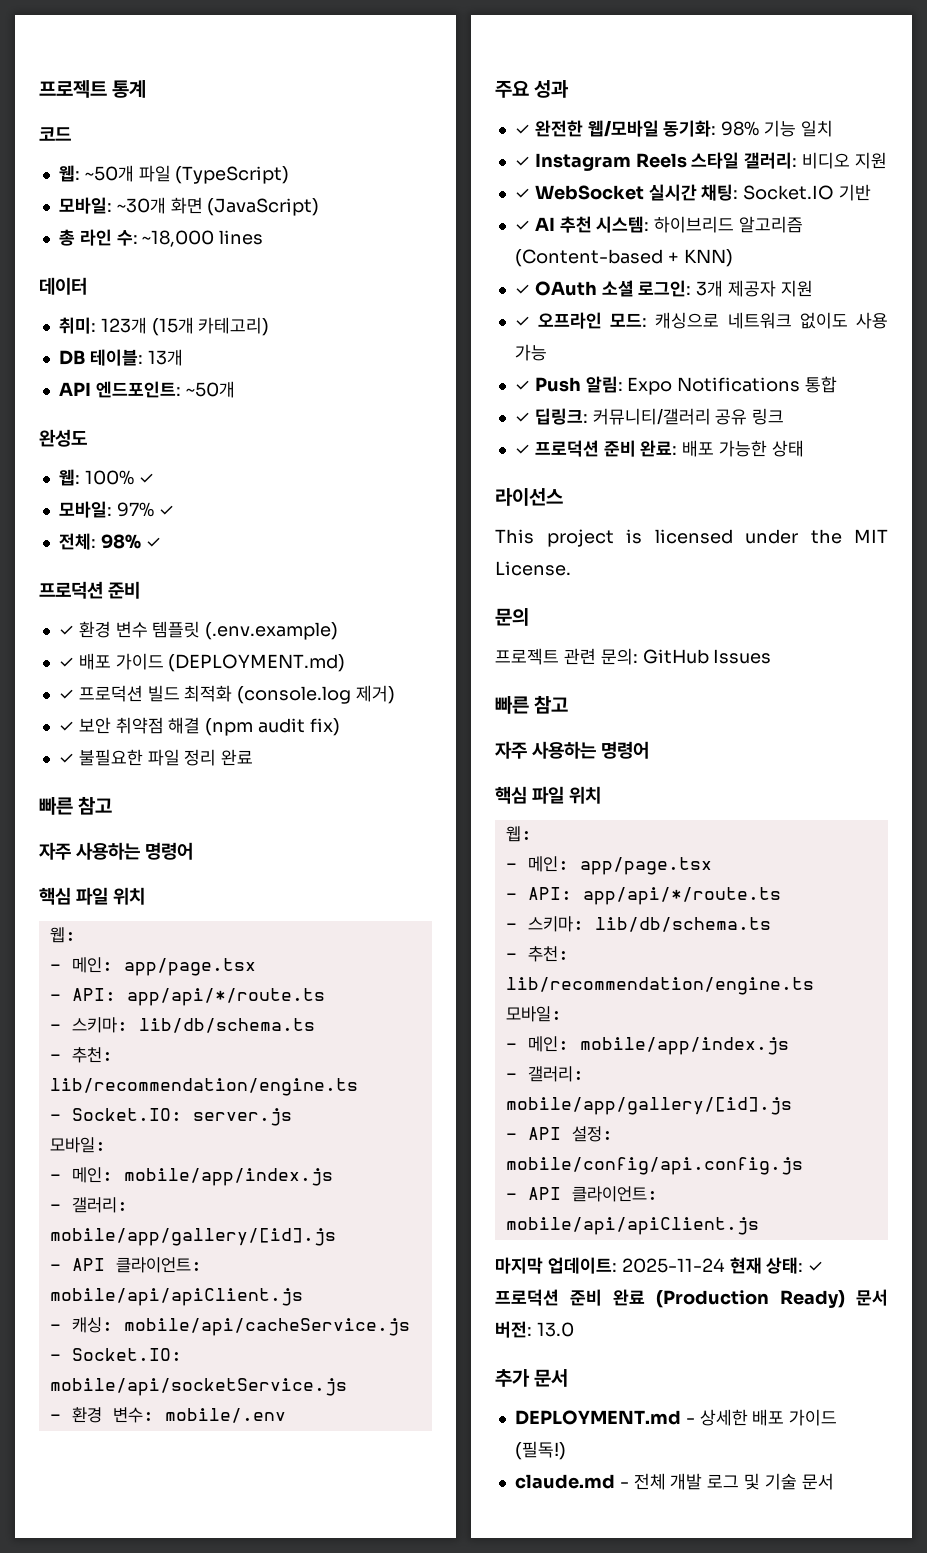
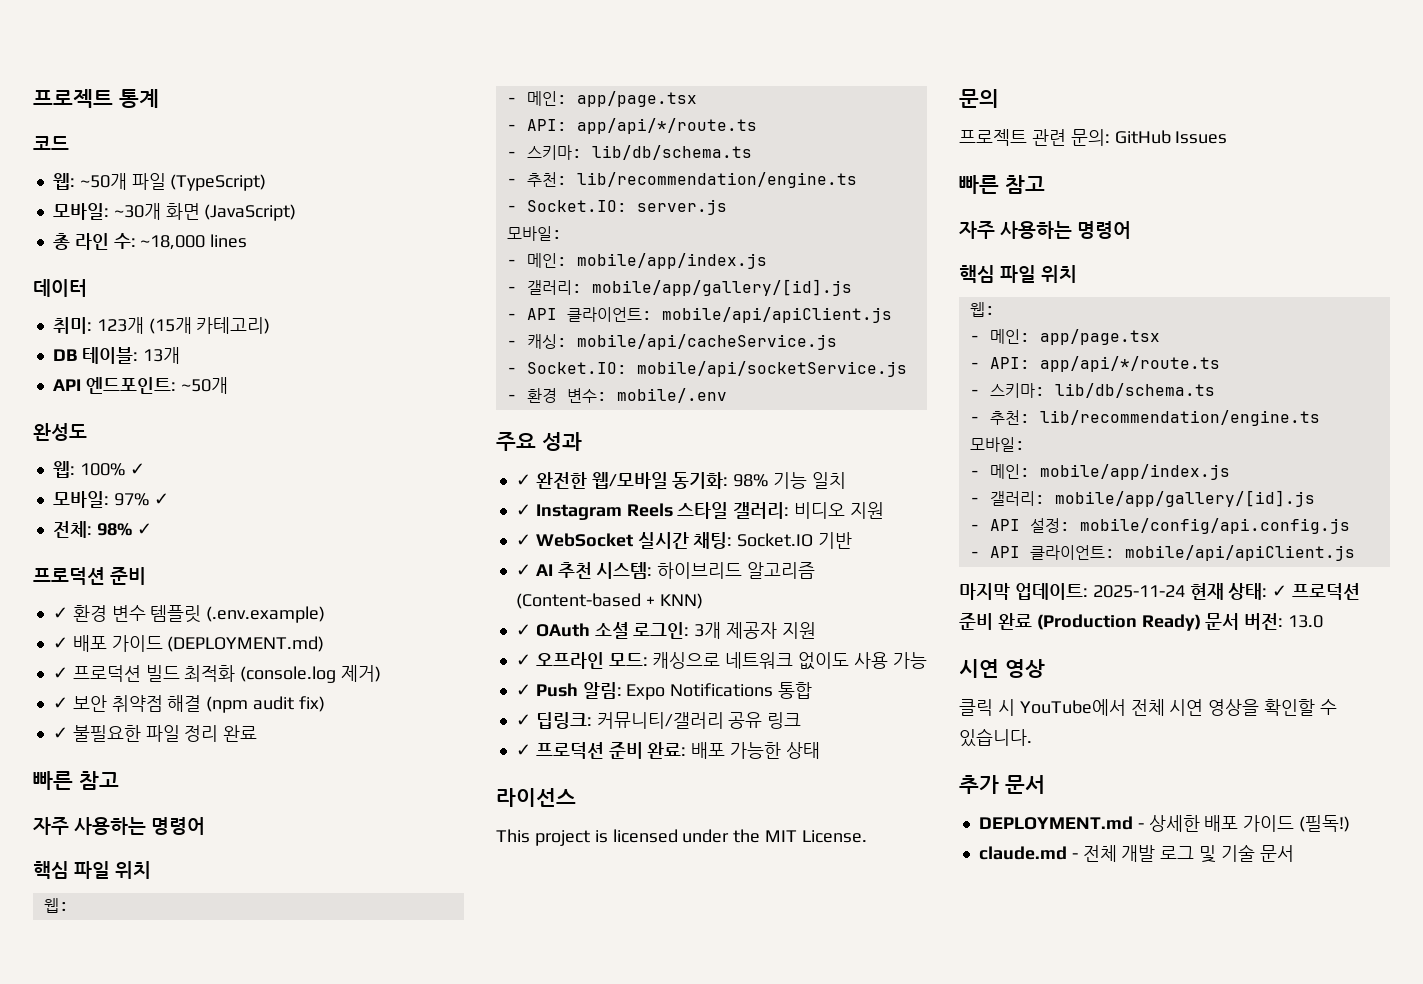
+ 시연 영상
+ 클릭 시 YouTube에서 전체 시연 영상을 확인할 수 있습니다.

